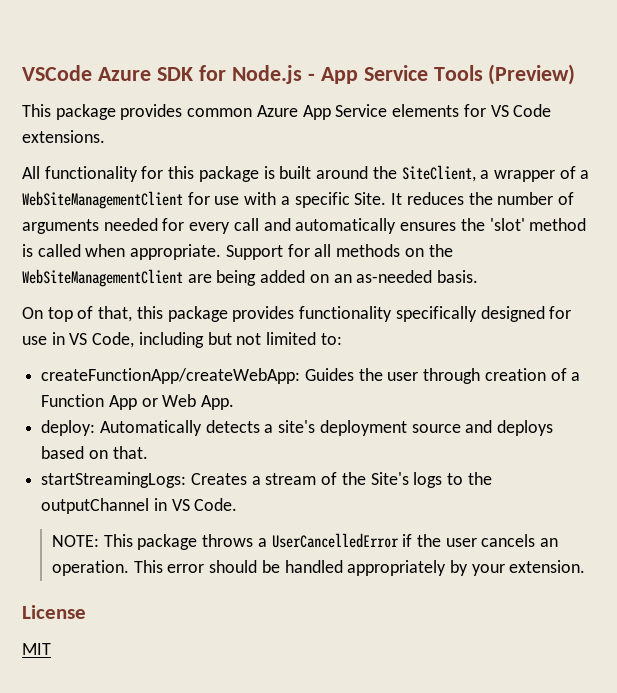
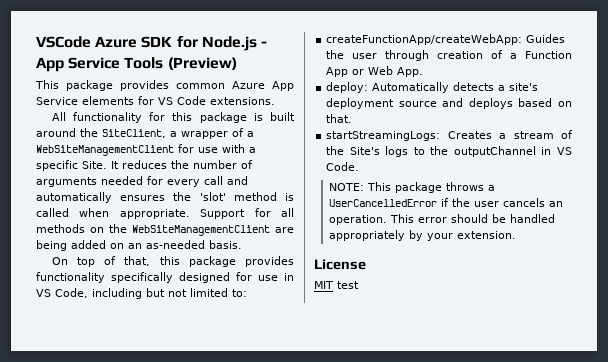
- MIT
+ MIT test

